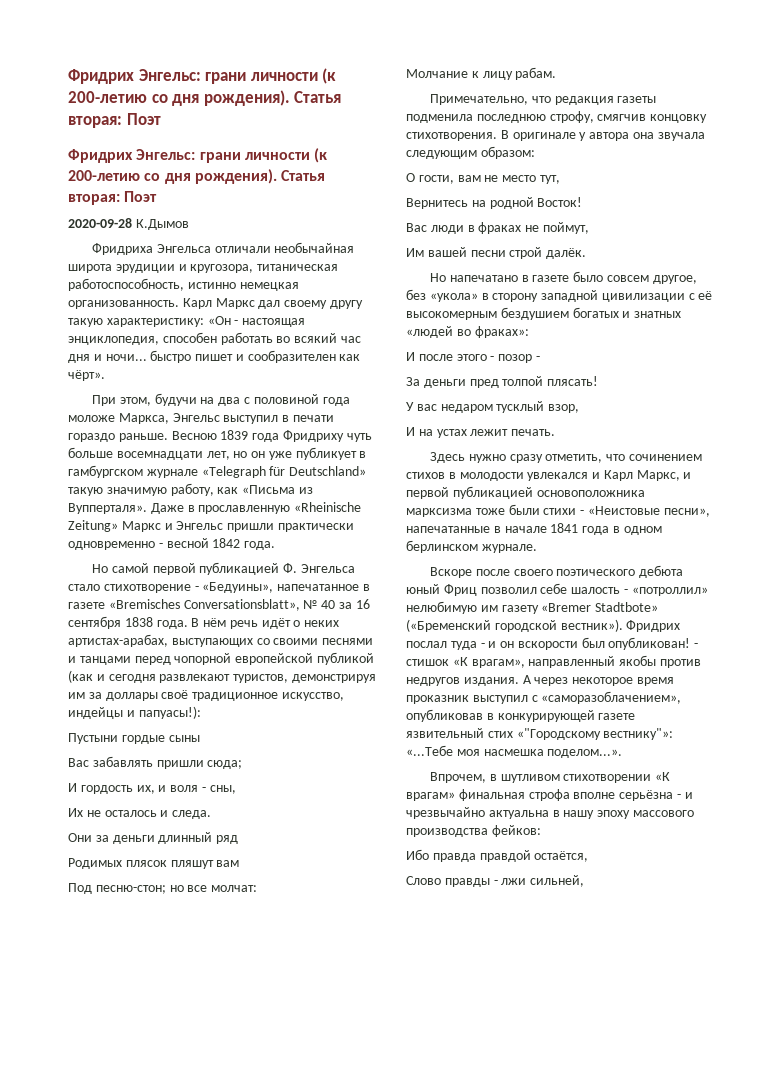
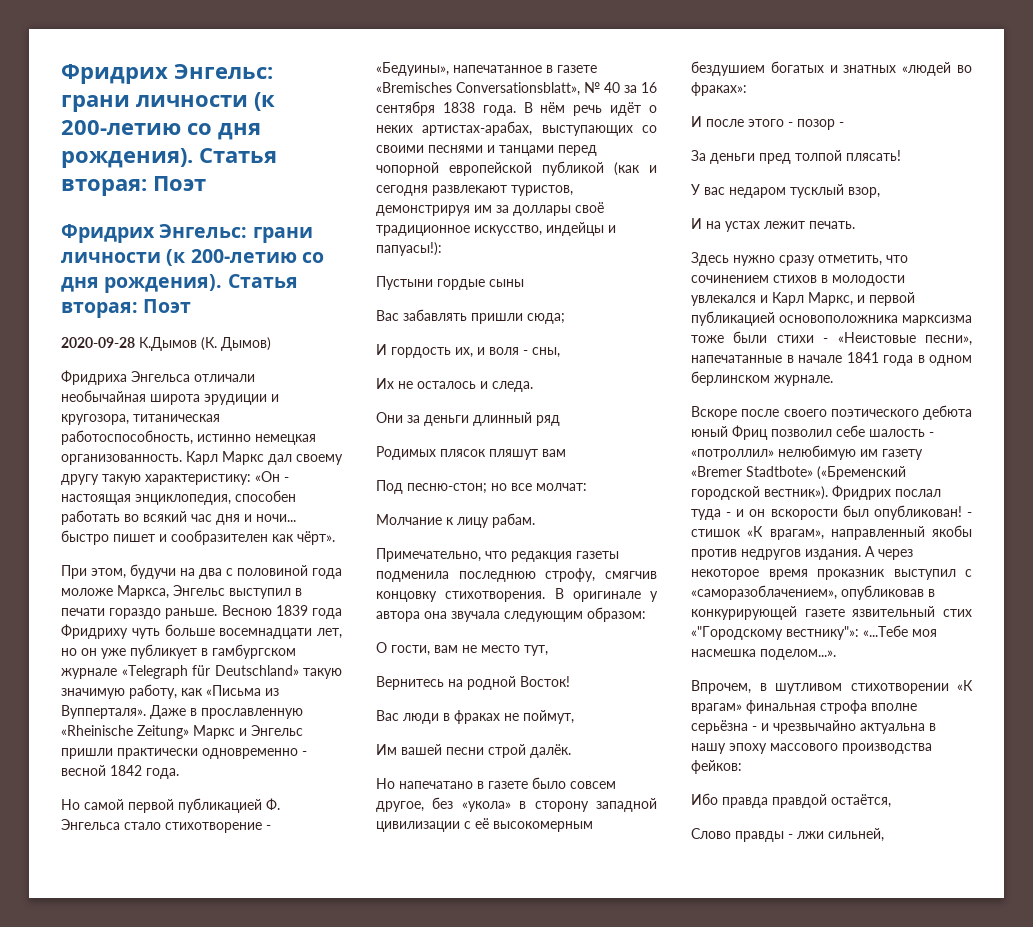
- 2020-09-28 К.Дымов
+ 2020-09-28 К.Дымов (К. Дымов)

